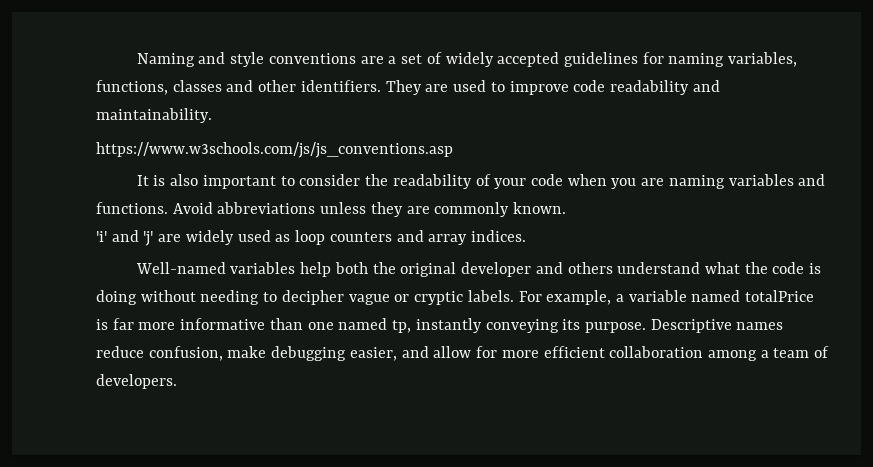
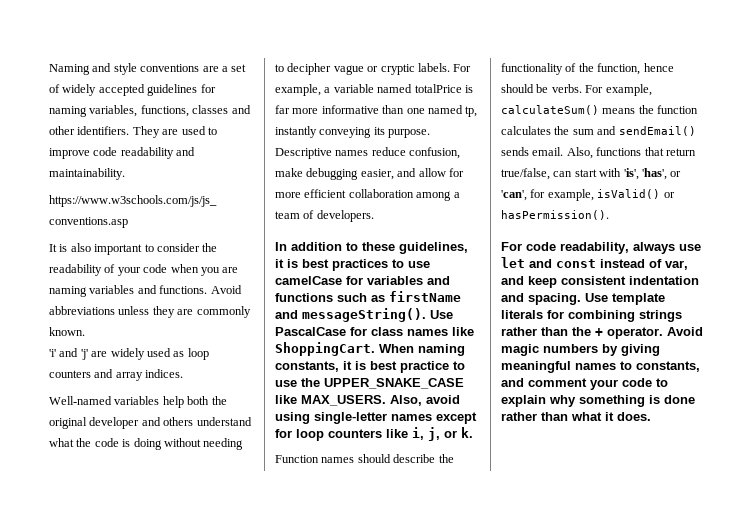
+ In addition to these guidelines, it is best practices to use camelCase for variables and functions such as firstName and messageString(). Use PascalCase for class names like ShoppingCart. When naming constants, it is best practice to use the UPPER_SNAKE_CASE like MAX_USERS. Also, avoid using single-letter names except for loop counters like i, j, or k.
+ Function names should describe the functionality of the function, hence should be verbs. For example, calculateSum() means the function calculates the sum and sendEmail() sends email. Also, functions that return true/false, can start with 'is', 'has', or 'can', for example, isValid() or hasPermission().
+ For code readability, always use let and const instead of var, and keep consistent indentation and spacing. Use template literals for combining strings rather than the + operator. Avoid magic numbers by giving meaningful names to constants, and comment your code to explain why something is done rather than what it does.

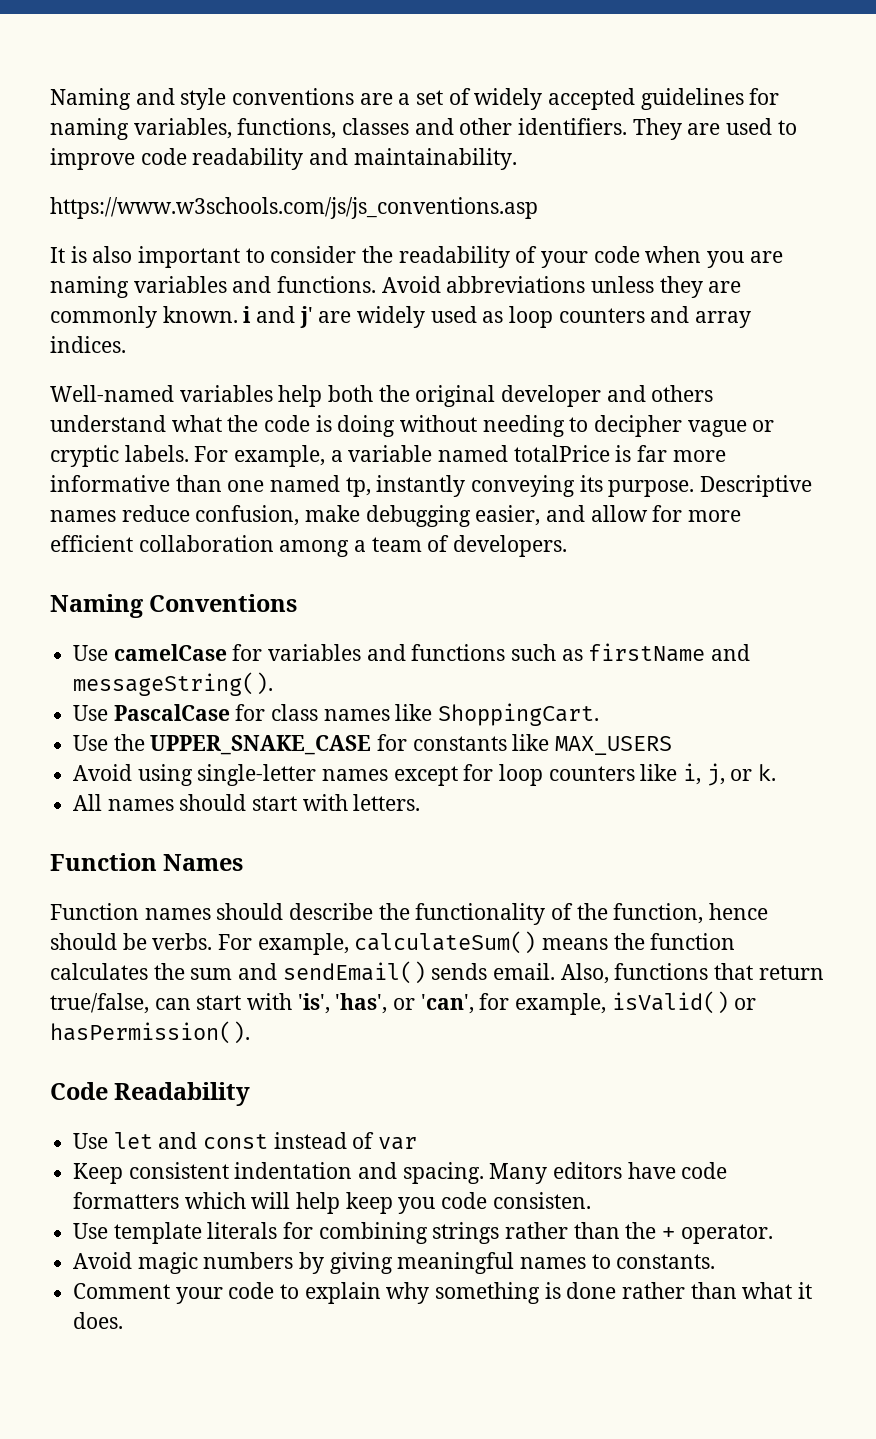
- Avoid abbreviations unless they are commonly known.
- 'i' and 'j' are widely used as loop counters and array indices.
+ Avoid abbreviations unless they are commonly known. i and j' are widely used as loop counters and array indices.
- In addition to these guidelines, it is best practices to use camelCase for variables and functions such as firstName and messageString(). Use PascalCase for class names like ShoppingCart. When naming constants, it is best practice to use the UPPER_SNAKE_CASE like MAX_USERS. Also, avoid using single-letter names except for loop counters like i, j, or k.
+ Naming Conventions
+ Use camelCase for variables and functions such as firstName and messageString().
+ Use PascalCase for class names like ShoppingCart.
+ Use the UPPER_SNAKE_CASE for constants like MAX_USERS
+ Avoid using single-letter names except for loop counters like i, j, or k.
+ All names should start with letters.
+ Function Names
- For code readability, always use let and const instead of var, and keep consistent indentation and spacing. Use template literals for combining strings rather than the + operator. Avoid magic numbers by giving meaningful names to constants, and comment your code to explain why something is done rather than what it does.
+ Code Readability
+ Use let and const instead of var
+ Keep consistent indentation and spacing. Many editors have code formatters which will help keep you code consisten.
+ Use template literals for combining strings rather than the + operator.
+ Avoid magic numbers by giving meaningful names to constants.
+ Comment your code to explain why something is done rather than what it does.

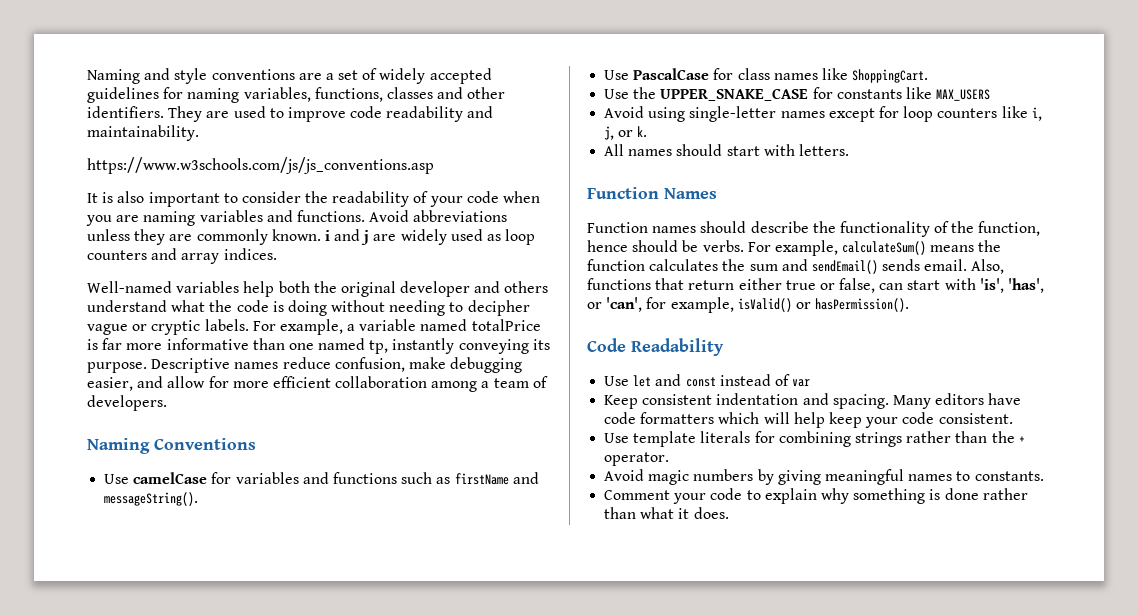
- Avoid abbreviations unless they are commonly known. i and j' are widely used as loop counters and array indices.
+ Avoid abbreviations unless they are commonly known. i and j are widely used as loop counters and array indices.
- Also, functions that return true/false, can start with 'is', 'has', or 'can', for example, isValid() or hasPermission().
+ Also, functions that return either true or false, can start with 'is', 'has', or 'can', for example, isValid() or hasPermission().
- Many editors have code formatters which will help keep you code consisten.
+ Many editors have code formatters which will help keep your code consistent.

